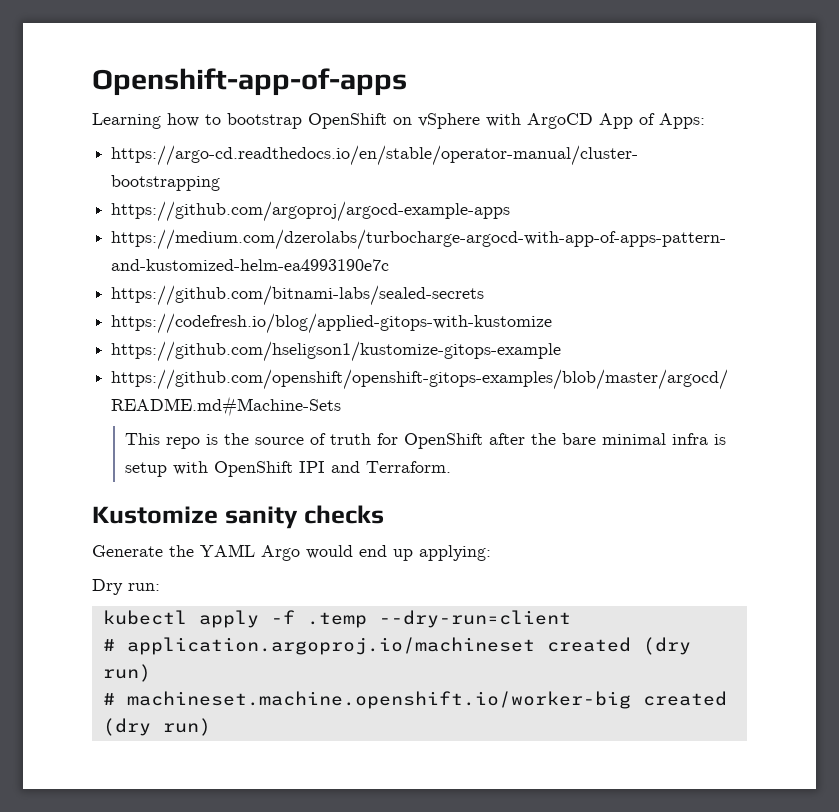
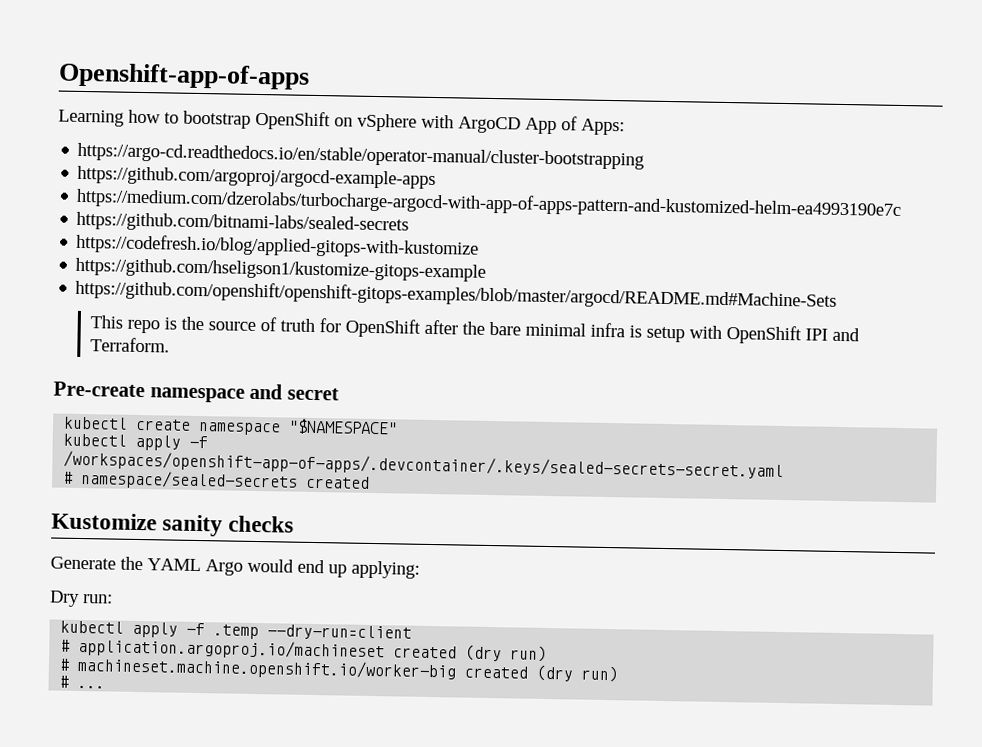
+ Pre-create namespace and secret
+ kubectl create namespace "$NAMESPACE"
+ kubectl apply -f /workspaces/openshift-app-of-apps/.devcontainer/.keys/sealed-secrets-secret.yaml
+ # namespace/sealed-secrets created
+ # ...

